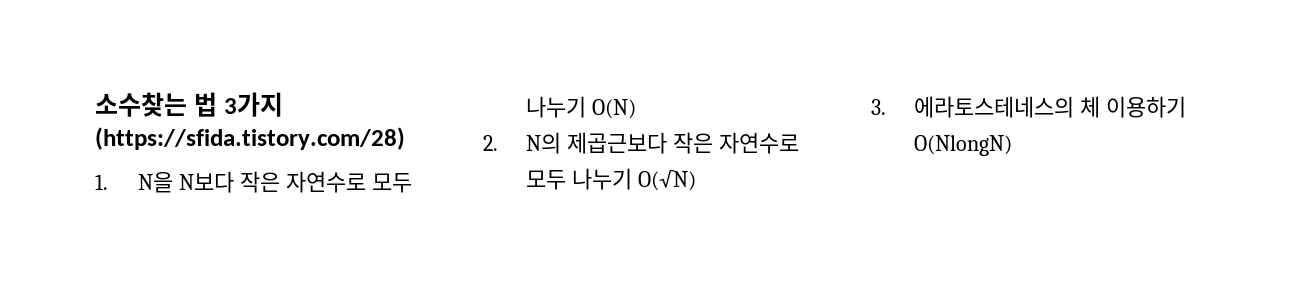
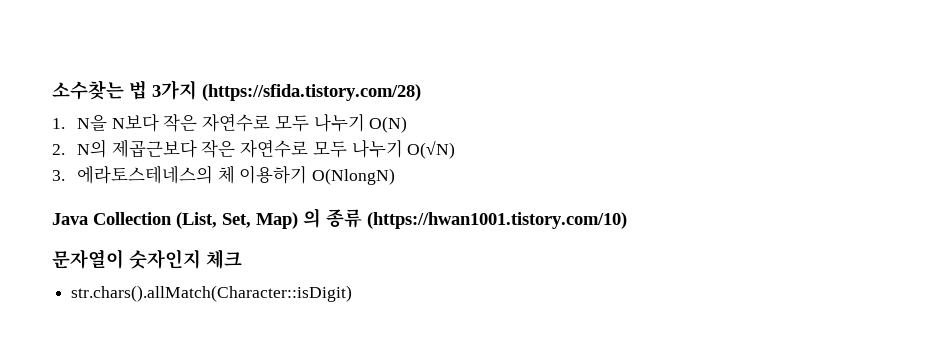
+ Java Collection (List, Set, Map) 의 종류 (https://hwan1001.tistory.com/10)
+ 문자열이 숫자인지 체크
+ str.chars().allMatch(Character::isDigit)

